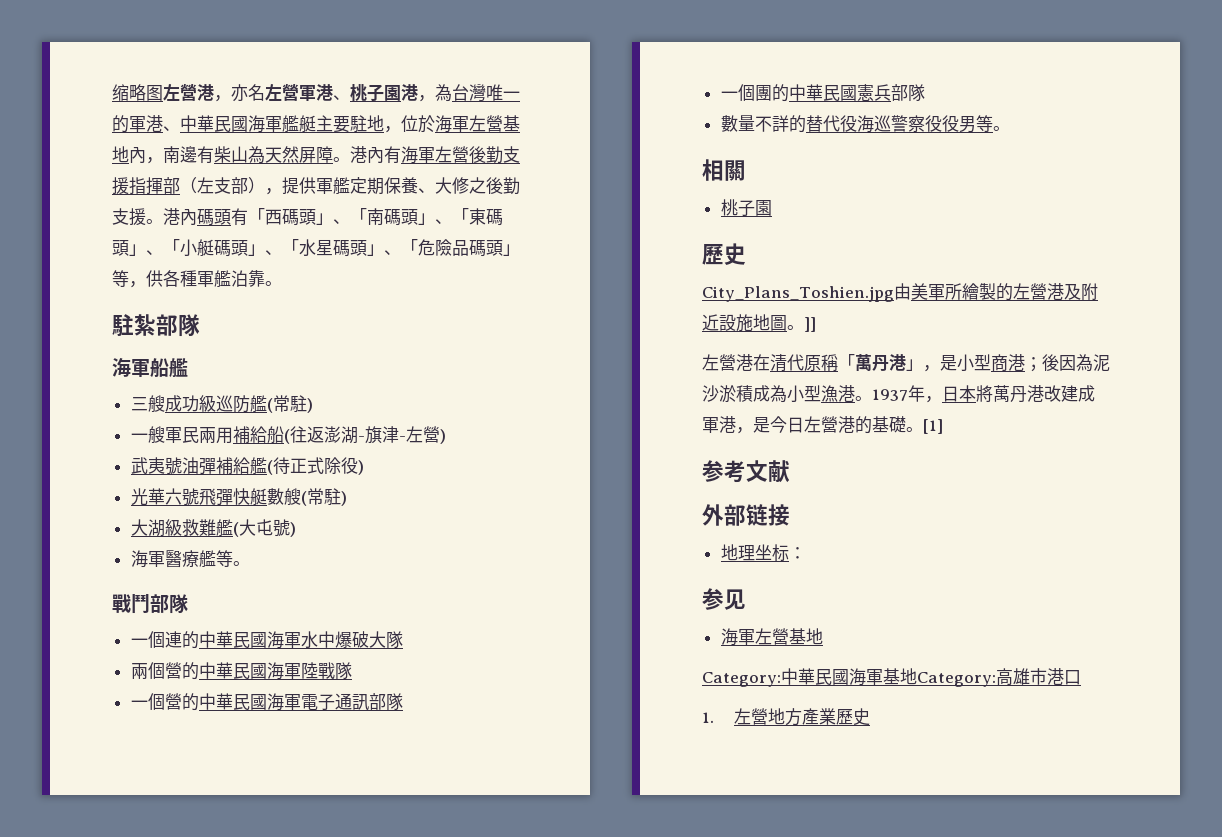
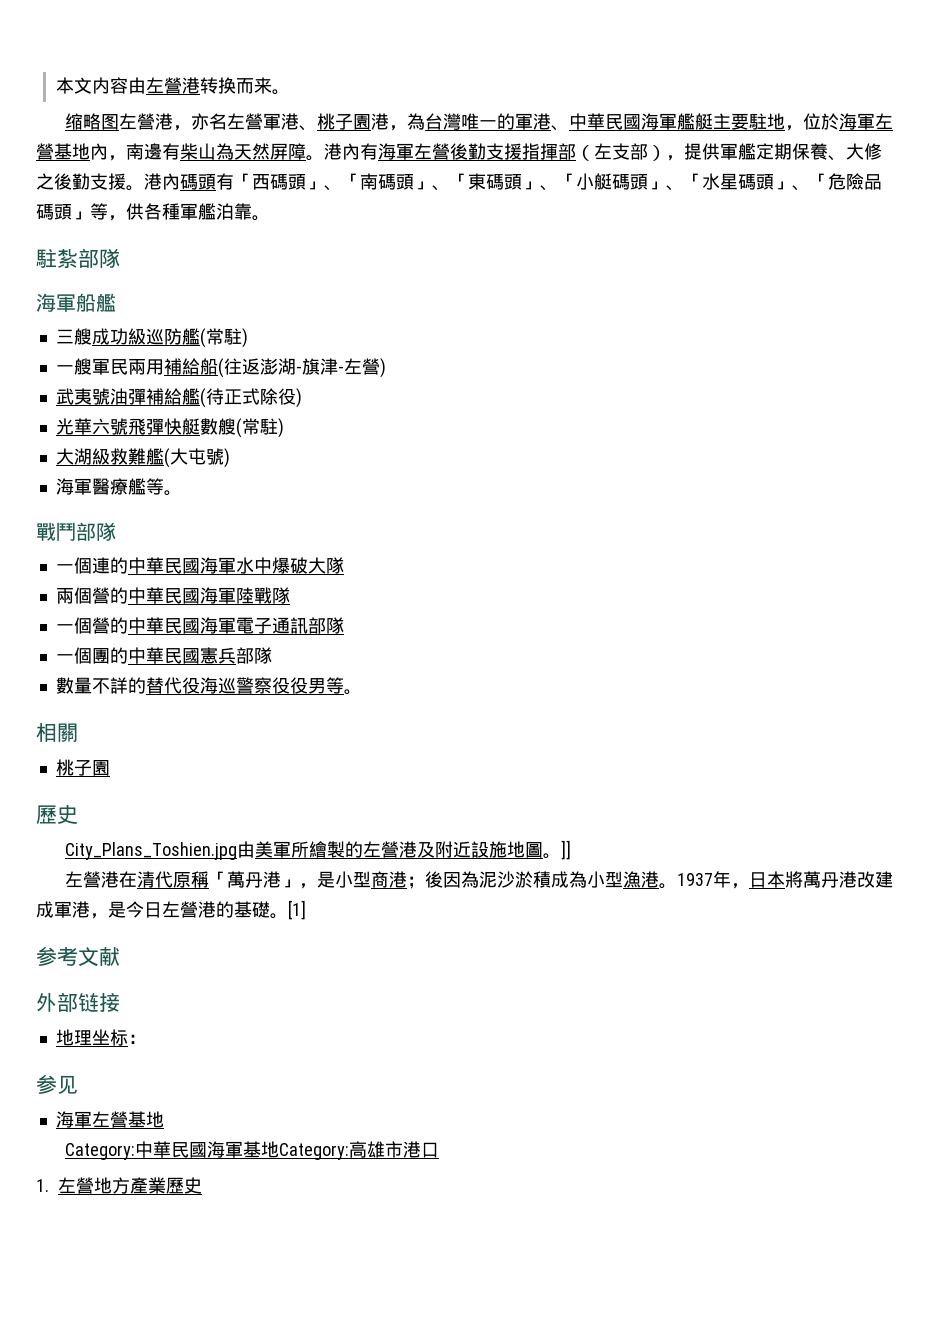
+ 本文内容由左營港转换而来。

